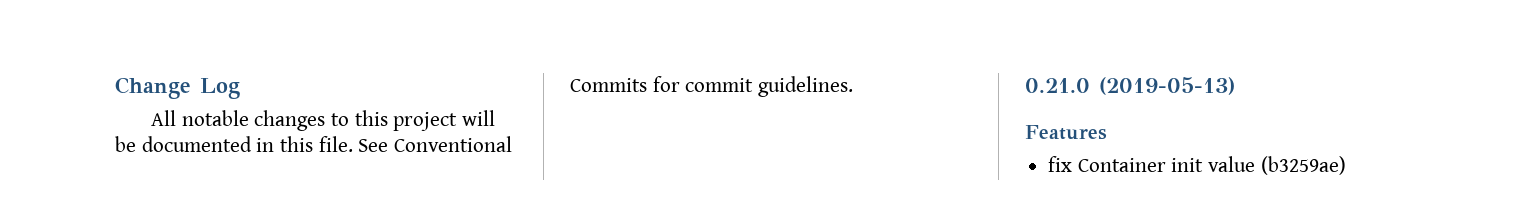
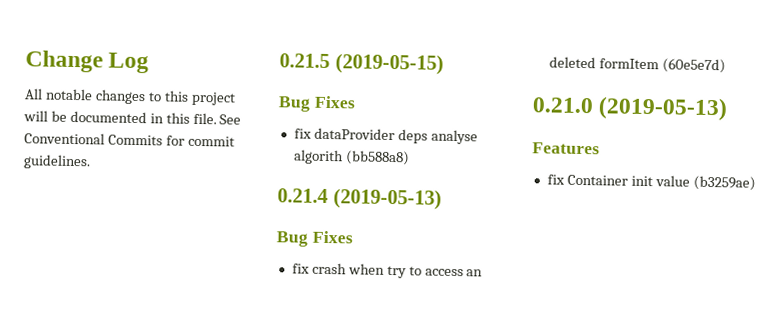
+ 0.21.5 (2019-05-15)
+ Bug Fixes
+ fix dataProvider deps analyse algorith (bb588a8)
+ 0.21.4 (2019-05-13)
+ Bug Fixes
+ fix crash when try to access an deleted formItem (60e5e7d)

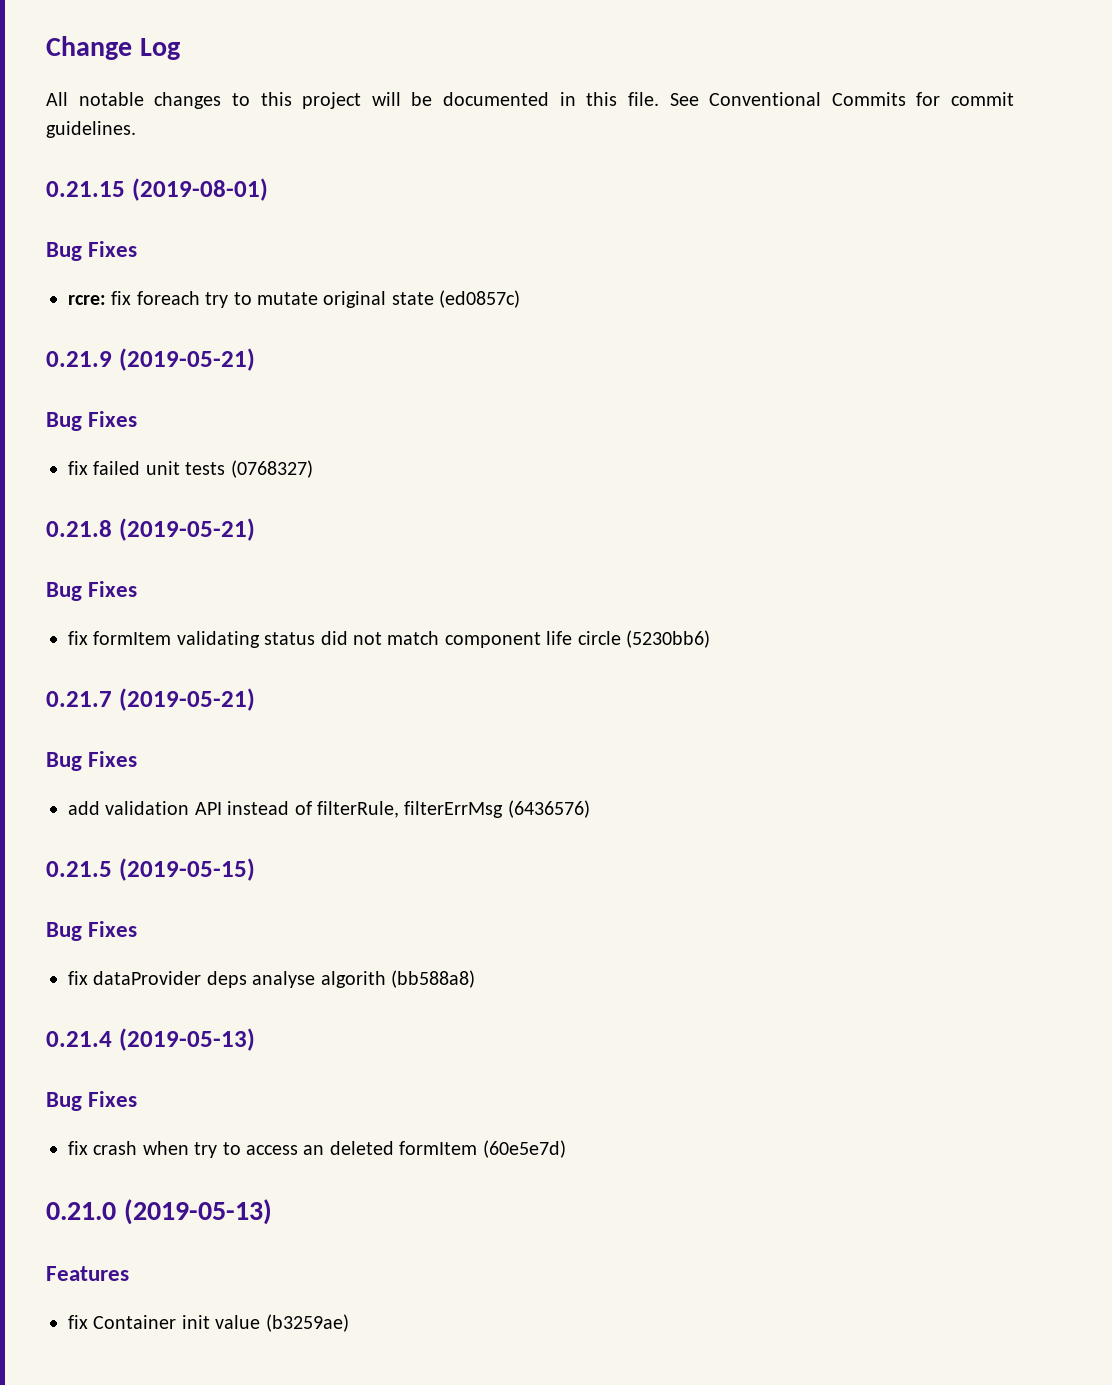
+ 0.21.15 (2019-08-01)
+ Bug Fixes
+ rcre: fix foreach try to mutate original state (ed0857c)
+ 0.21.9 (2019-05-21)
+ Bug Fixes
+ fix failed unit tests (0768327)
+ 0.21.8 (2019-05-21)
+ Bug Fixes
+ fix formItem validating status did not match component life circle (5230bb6)
+ 0.21.7 (2019-05-21)
+ Bug Fixes
+ add validation API instead of filterRule, filterErrMsg (6436576)

